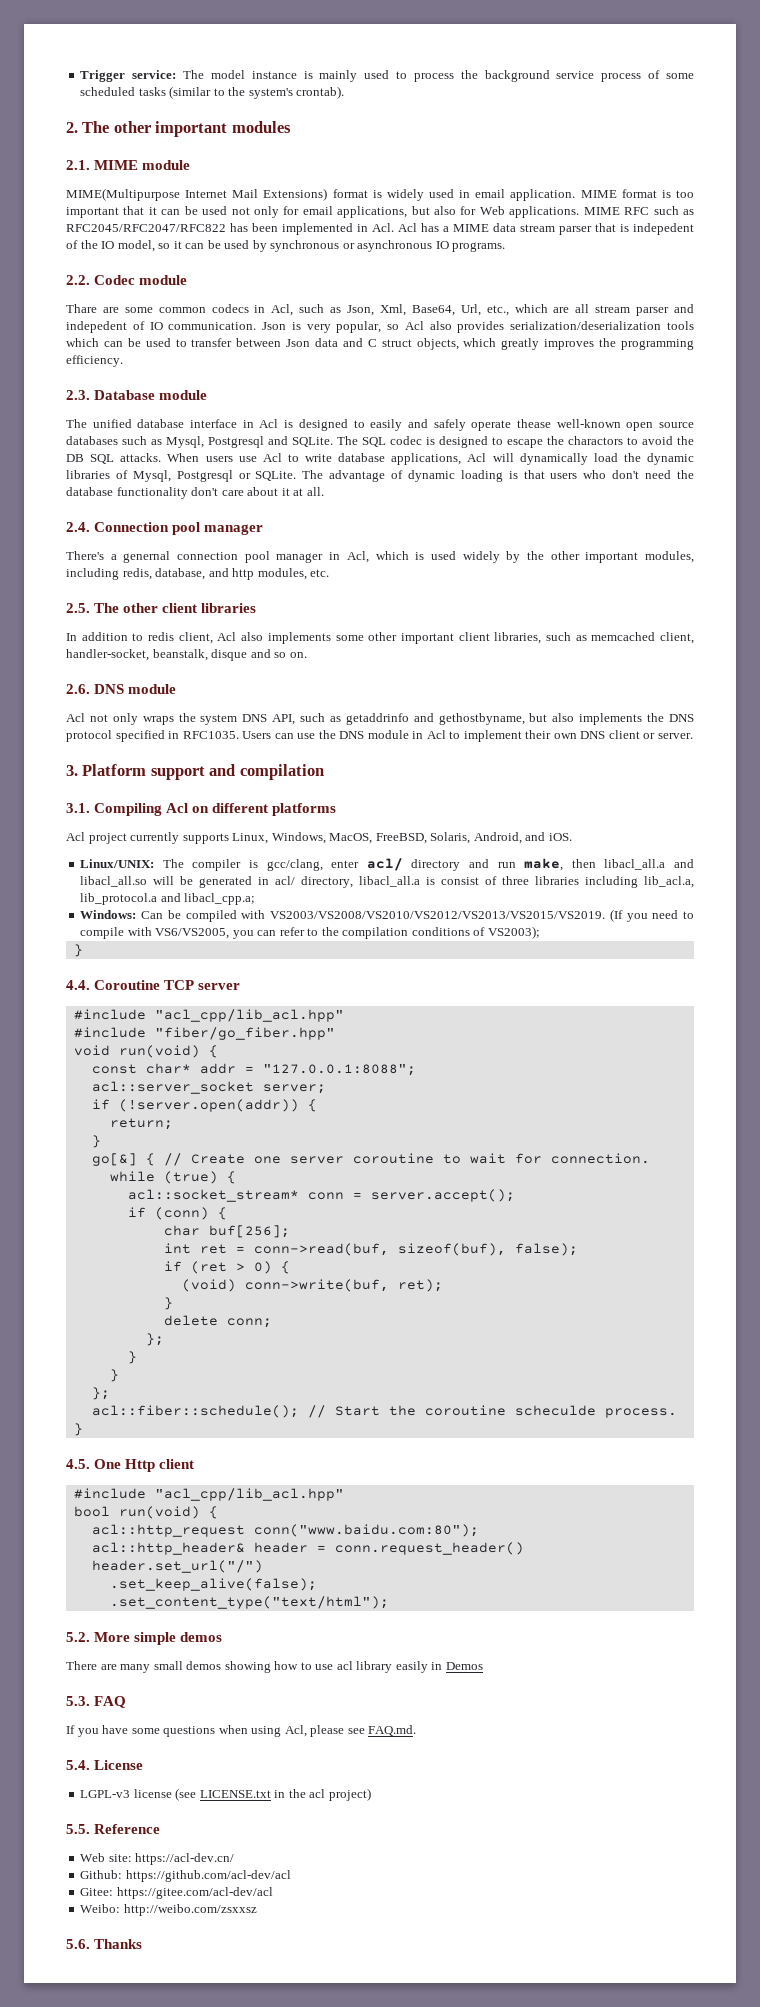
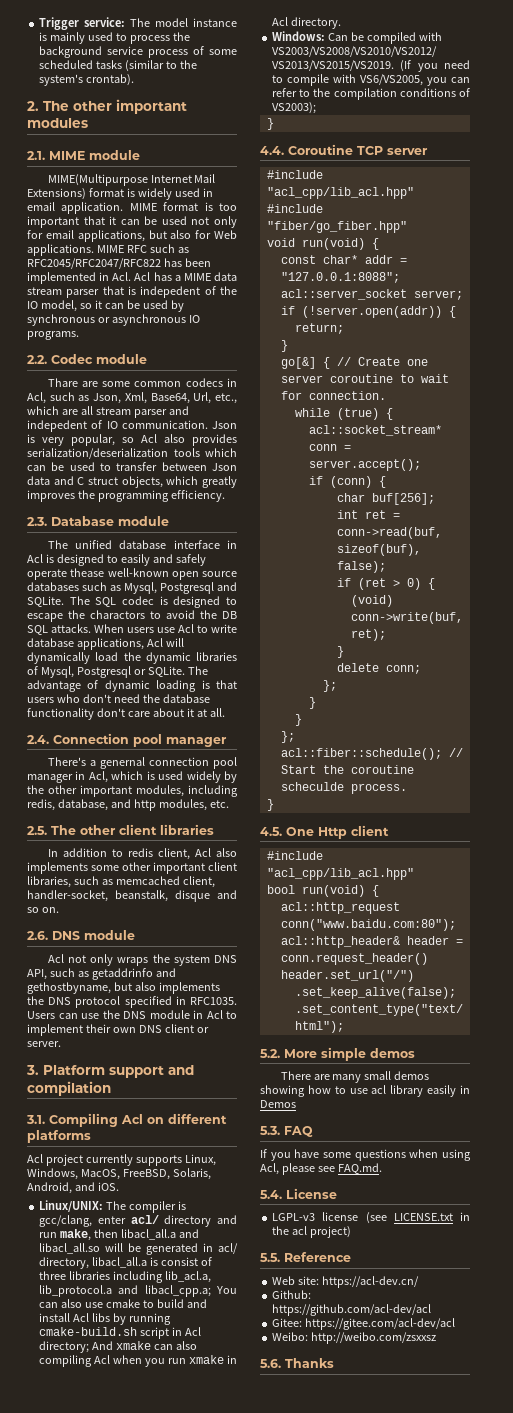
- Linux/UNIX: The compiler is gcc/clang, enter acl/ directory and run make, then libacl_all.a and libacl_all.so will be generated in acl/ directory, libacl_all.a is consist of three libraries including lib_acl.a, lib_protocol.a and libacl_cpp.a;
+ Linux/UNIX: The compiler is gcc/clang, enter acl/ directory and run make, then libacl_all.a and libacl_all.so will be generated in acl/ directory, libacl_all.a is consist of three libraries including lib_acl.a, lib_protocol.a and libacl_cpp.a; You can also use cmake to build and install Acl libs by running cmake-build.sh script in Acl directory; And xmake can also compiling Acl when you run xmake in Acl directory.

